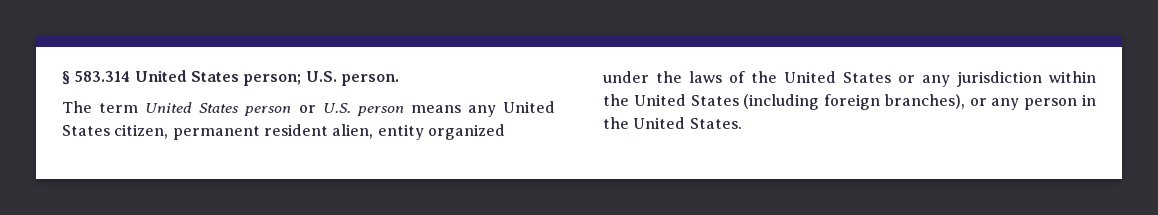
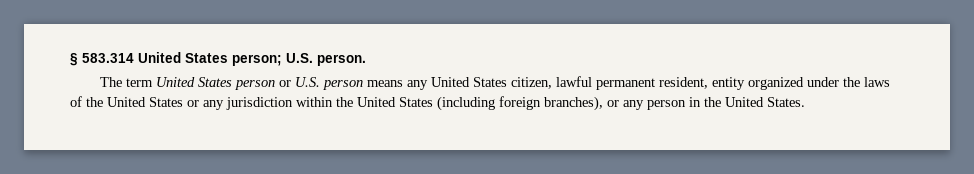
- The term United States person or U.S. person means any United States citizen, permanent resident alien, entity organized under the laws of the United States or any jurisdiction within the United States (including foreign branches), or any person in the United States.
+ The term United States person or U.S. person means any United States citizen, lawful permanent resident, entity organized under the laws of the United States or any jurisdiction within the United States (including foreign branches), or any person in the United States.

